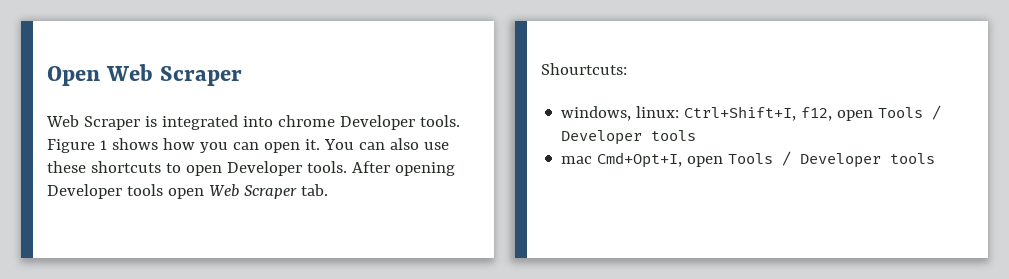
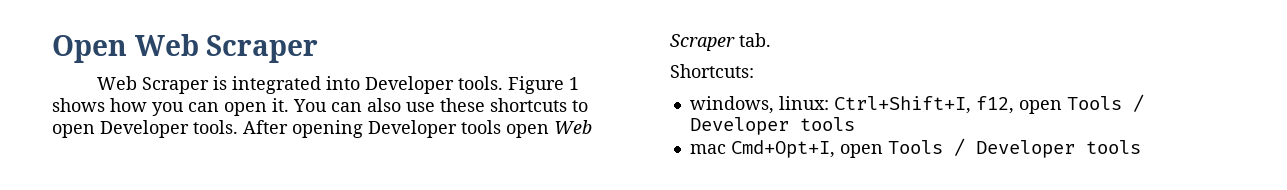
- Web Scraper is integrated into chrome Developer tools.
+ Web Scraper is integrated into Developer tools.
- Shourtcuts:
+ Shortcuts:

